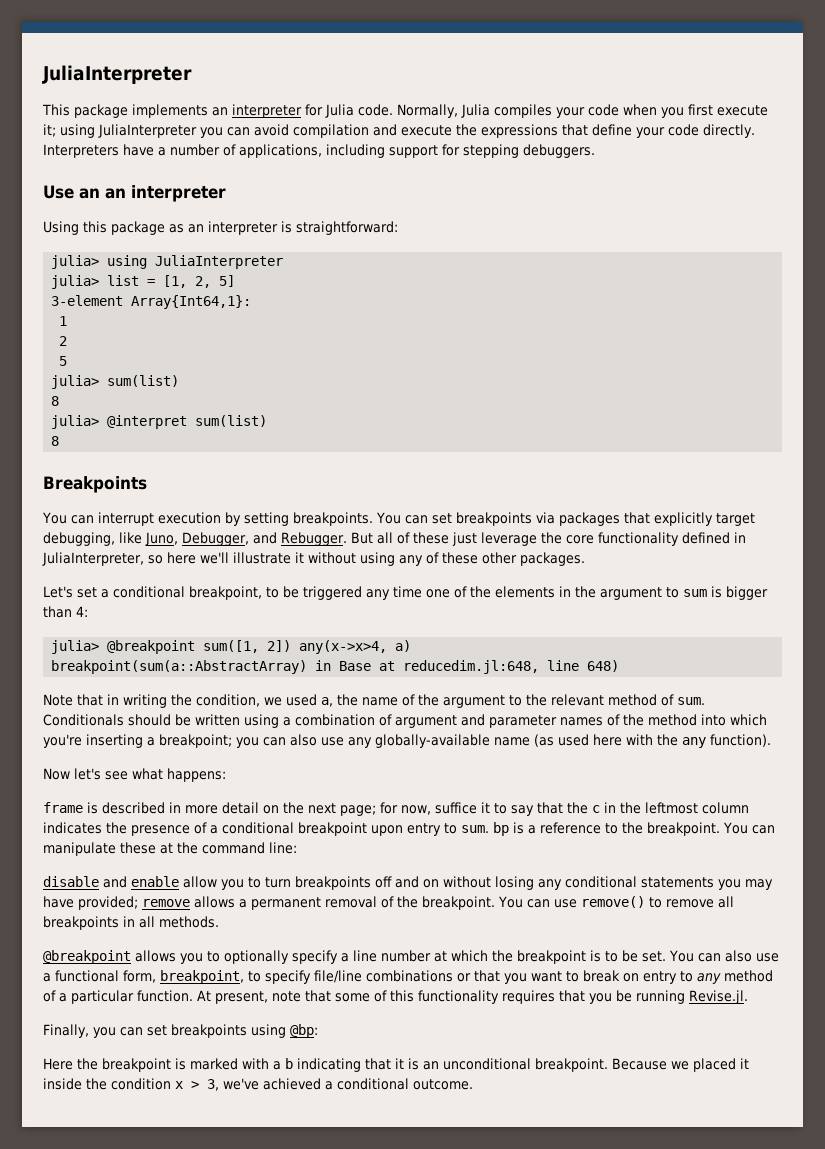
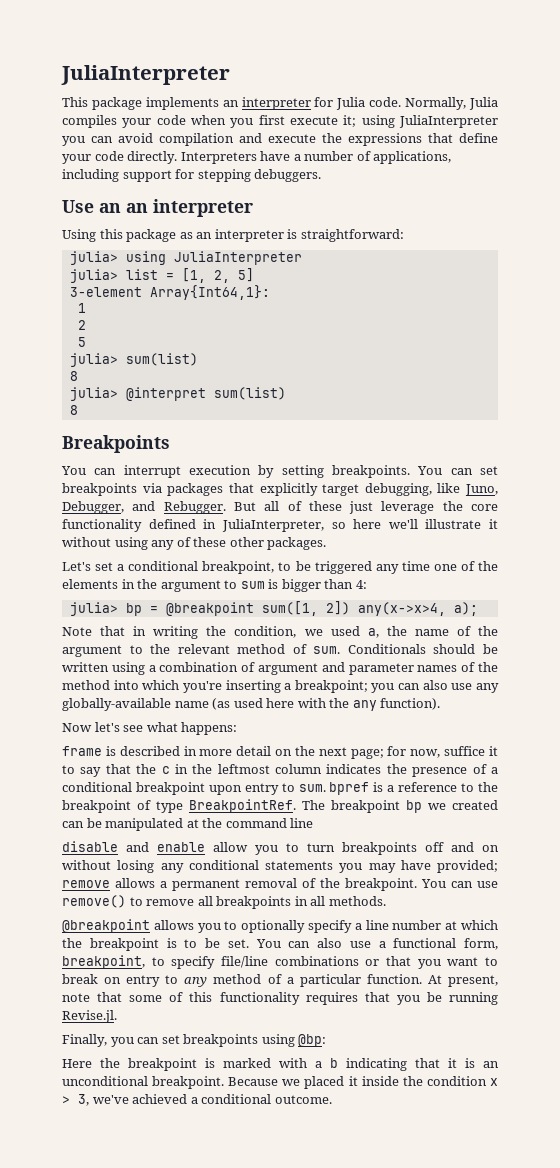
- julia> @breakpoint sum([1, 2]) any(x->x>4, a)
- breakpoint(sum(a::AbstractArray) in Base at reducedim.jl:648, line 648)
+ julia> bp = @breakpoint sum([1, 2]) any(x->x>4, a);
- frame is described in more detail on the next page; for now, suffice it to say that the c in the leftmost column indicates the presence of a conditional breakpoint upon entry to sum. bp is a reference to the breakpoint. You can manipulate these at the command line:
+ frame is described in more detail on the next page; for now, suffice it to say that the c in the leftmost column indicates the presence of a conditional breakpoint upon entry to sum. bpref is a reference to the breakpoint of type BreakpointRef. The breakpoint bp we created can be manipulated at the command line

